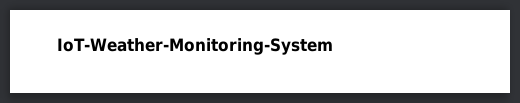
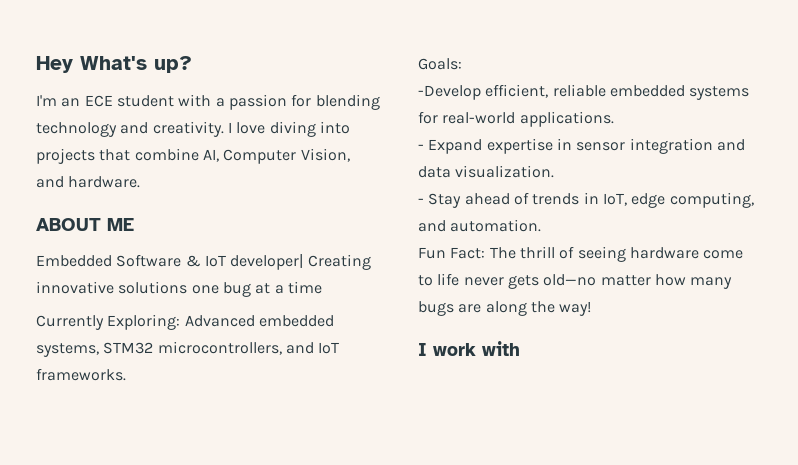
- IoT-Weather-Monitoring-System
+ Hey What's up?
+ I'm an ECE student with a passion for blending technology and creativity. I love diving into projects that combine AI, Computer Vision, and hardware.
+ ABOUT ME
+ Embedded Software & IoT developer| Creating innovative solutions one bug at a time
+ Currently Exploring: Advanced embedded systems, STM32 microcontrollers, and IoT frameworks.
+ Goals:
+ -Develop efficient, reliable embedded systems for real-world applications.
+ - Expand expertise in sensor integration and data visualization.
+ - Stay ahead of trends in IoT, edge computing, and automation.
+ Fun Fact: The thrill of seeing hardware come to life never gets old—no matter how many bugs are along the way!
+ I work with

